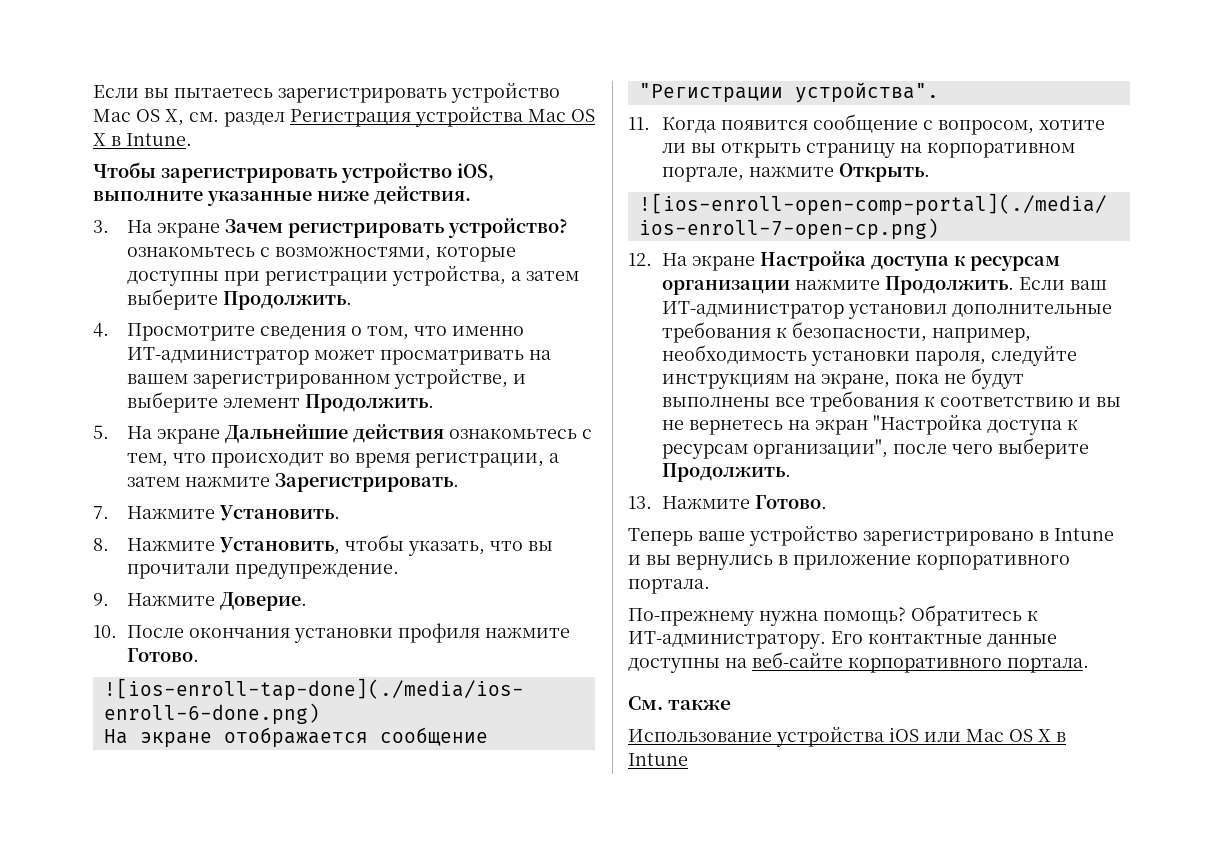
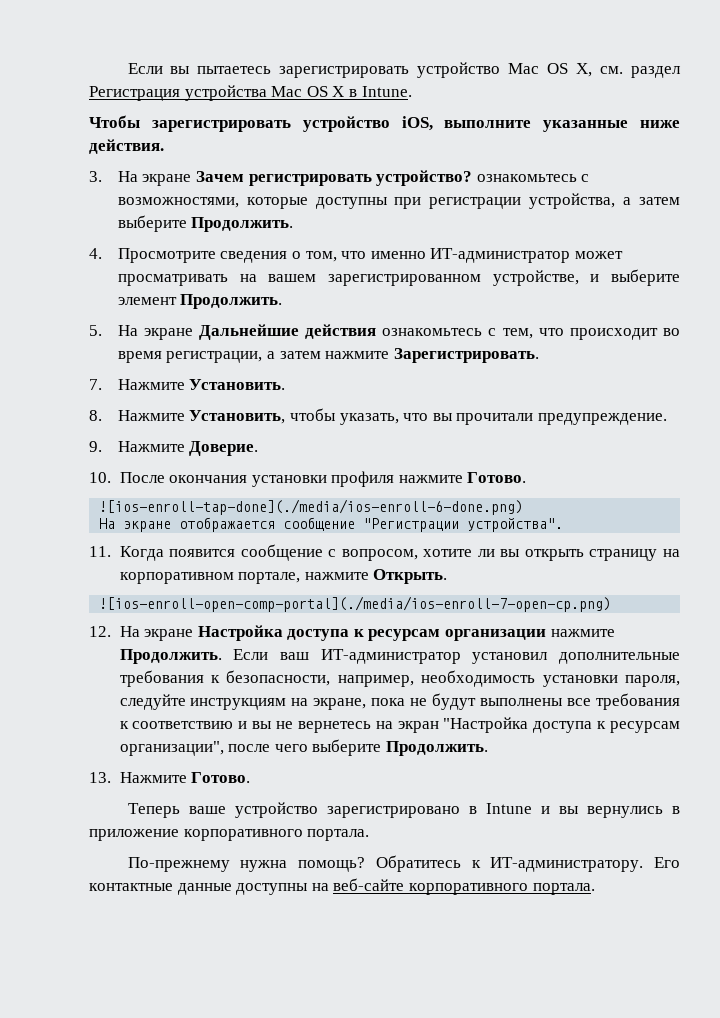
- См. также
- Использование устройства iOS или Mac OS X в Intune

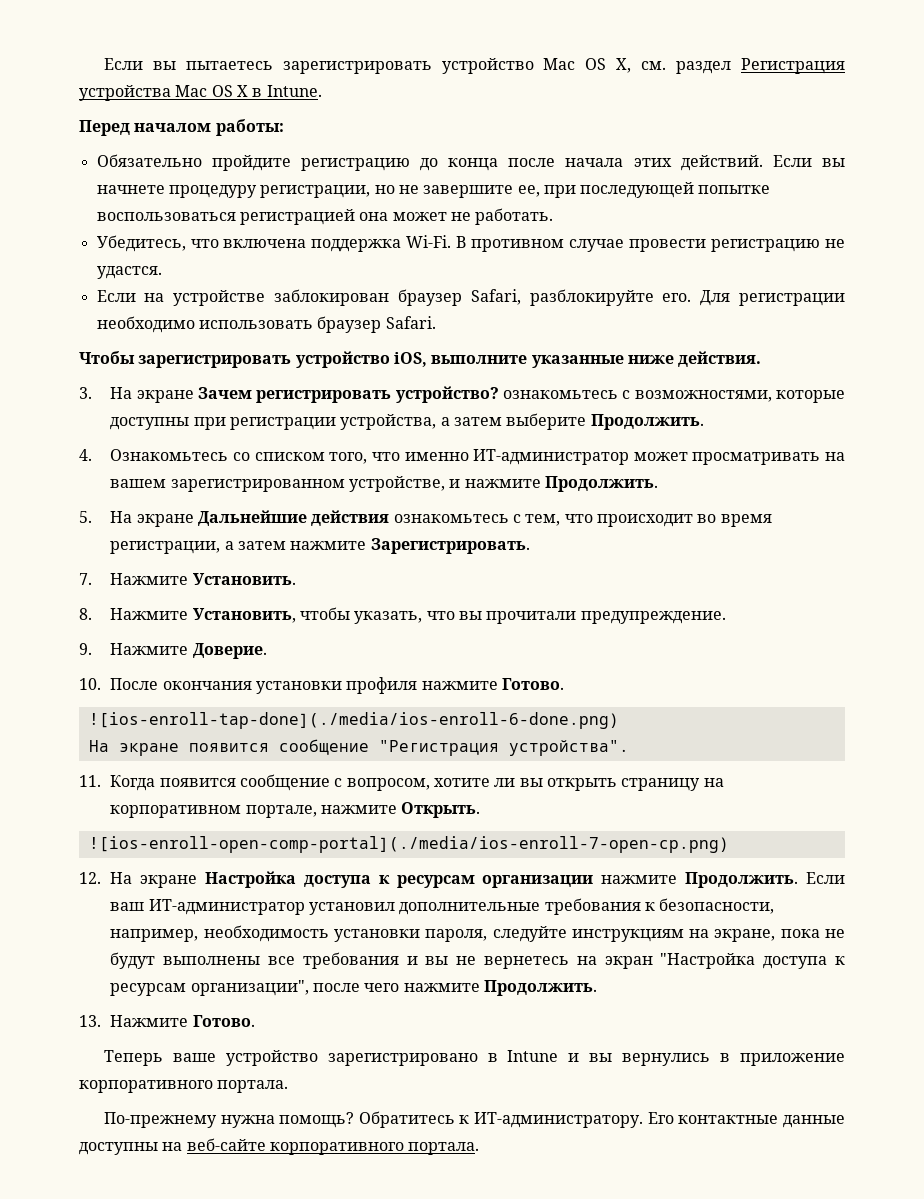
+ Перед началом работы:
+ Обязательно пройдите регистрацию до конца после начала этих действий. Если вы начнете процедуру регистрации, но не завершите ее, при последующей попытке воспользоваться регистрацией она может не работать.
+ Убедитесь, что включена поддержка Wi-Fi. В противном случае провести регистрацию не удастся.
+ Если на устройстве заблокирован браузер Safari, разблокируйте его. Для регистрации необходимо использовать браузер Safari.
- 4. Просмотрите сведения о том, что именно ИТ-администратор может просматривать на вашем зарегистрированном устройстве, и выберите элемент Продолжить.
+ 4. Ознакомьтесь со списком того, что именно ИТ-администратор может просматривать на вашем зарегистрированном устройстве, и нажмите Продолжить.
- На экране отображается сообщение "Регистрации устройства".
+ На экране появится сообщение "Регистрация устройства".
- Если ваш ИТ-администратор установил дополнительные требования к безопасности, например, необходимость установки пароля, следуйте инструкциям на экране, пока не будут выполнены все требования к соответствию и вы не вернетесь на экран "Настройка доступа к ресурсам организации", после чего выберите Продолжить.
+ Если ваш ИТ-администратор установил дополнительные требования к безопасности, например, необходимость установки пароля, следуйте инструкциям на экране, пока не будут выполнены все требования и вы не вернетесь на экран "Настройка доступа к ресурсам организации", после чего нажмите Продолжить.

